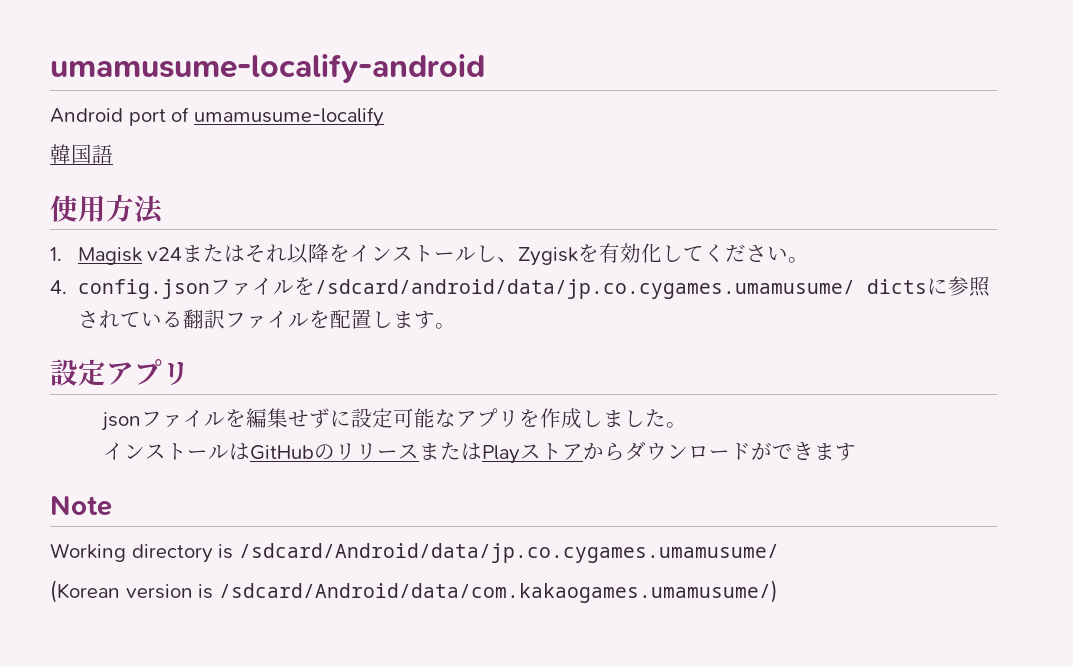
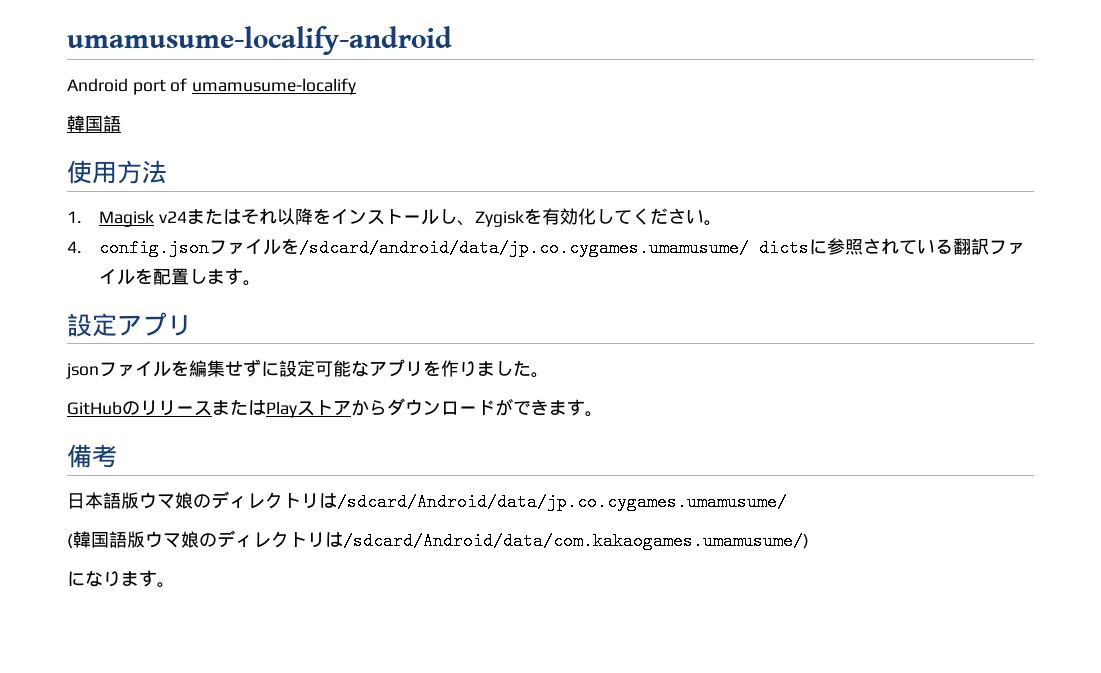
- jsonファイルを編集せずに設定可能なアプリを作成しました。
+ jsonファイルを編集せずに設定可能なアプリを作りました。
- インストールはGitHubのリリースまたはPlayストアからダウンロードができます
- Note
- Working directory is /sdcard/Android/data/jp.co.cygames.umamusume/
- (Korean version is /sdcard/Android/data/com.kakaogames.umamusume/)
+ GitHubのリリースまたはPlayストアからダウンロードができます。
+ 備考
+ 日本語版ウマ娘のディレクトリは/sdcard/Android/data/jp.co.cygames.umamusume/
+ (韓国語版ウマ娘のディレクトリは/sdcard/Android/data/com.kakaogames.umamusume/)
+ になります。

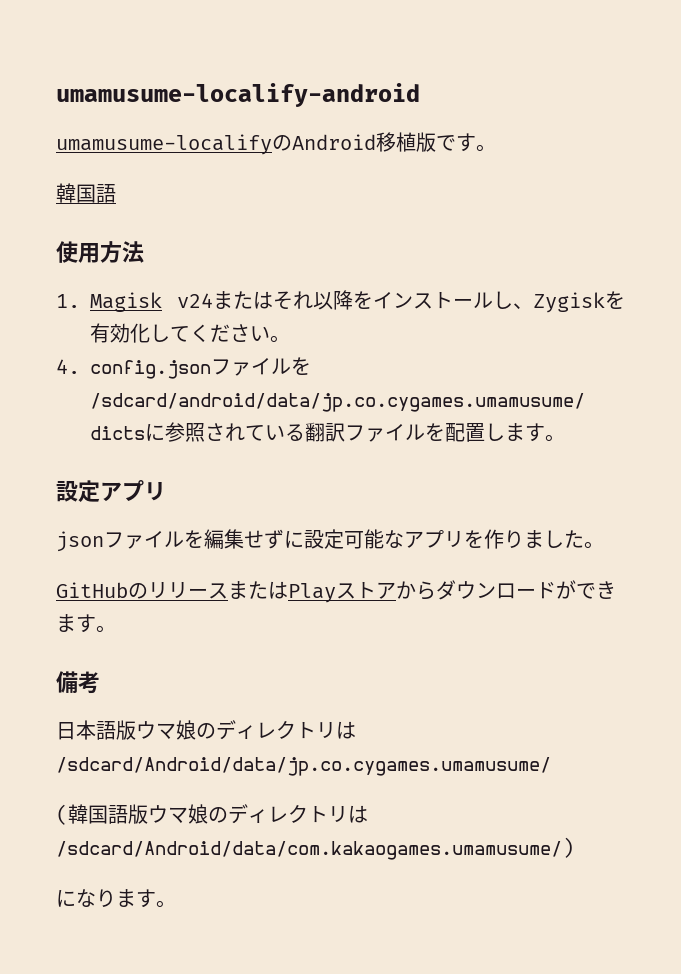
- Android port of umamusume-localify
+ umamusume-localifyのAndroid移植版です。

